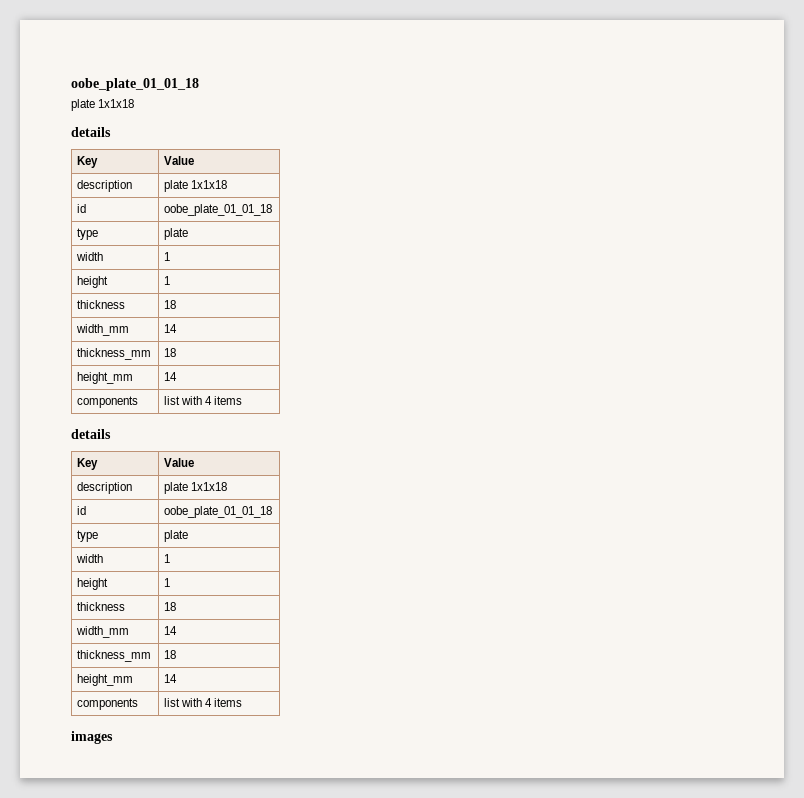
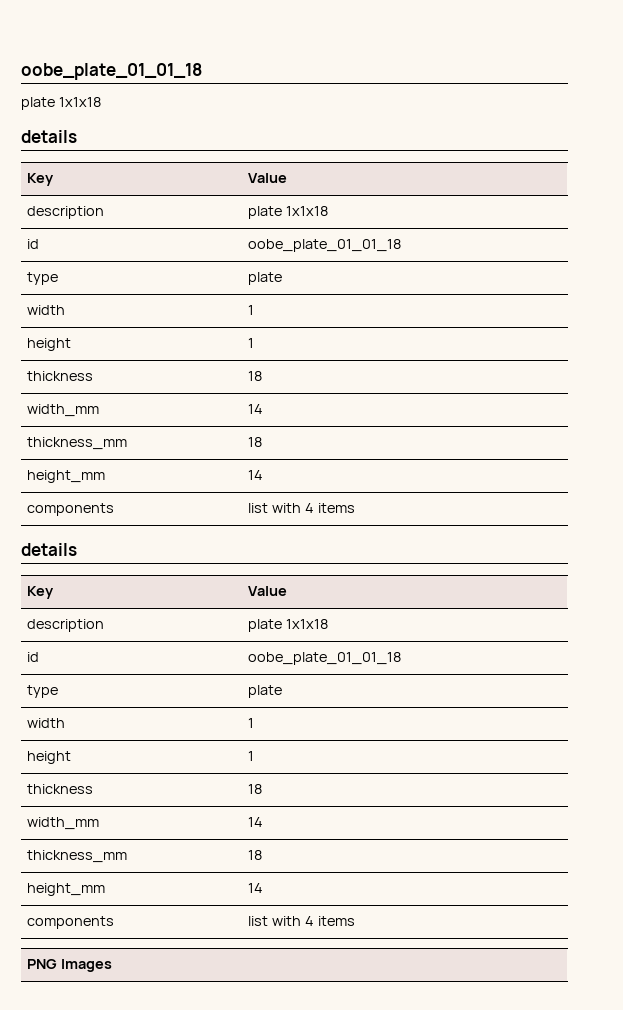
- images
+ PNG Images

